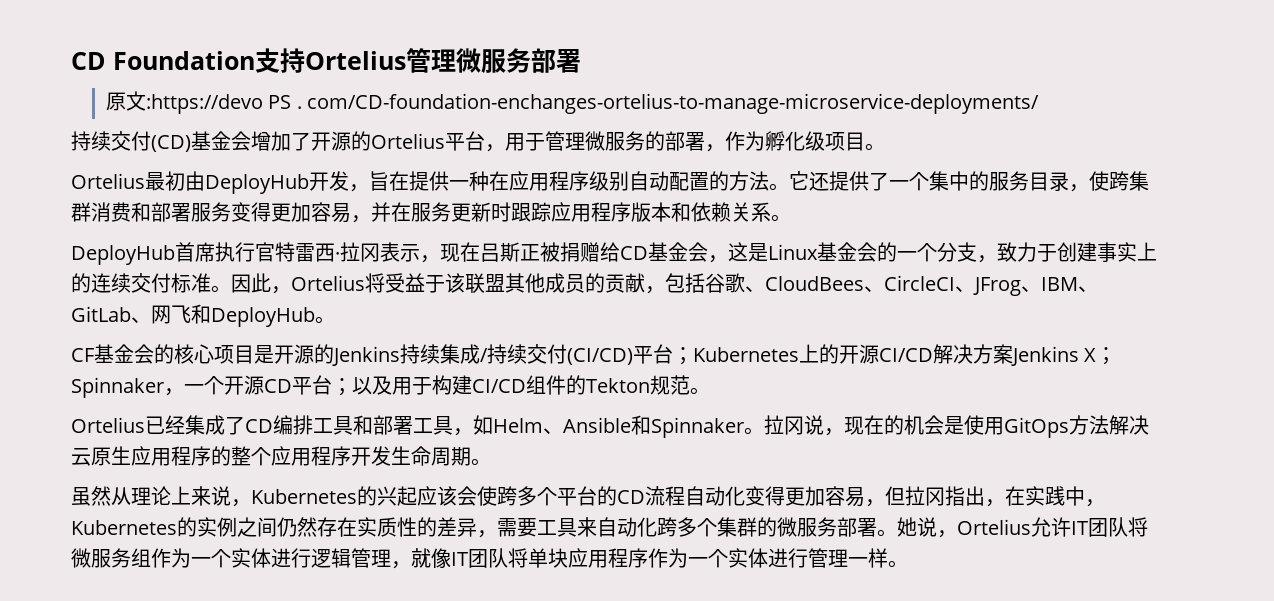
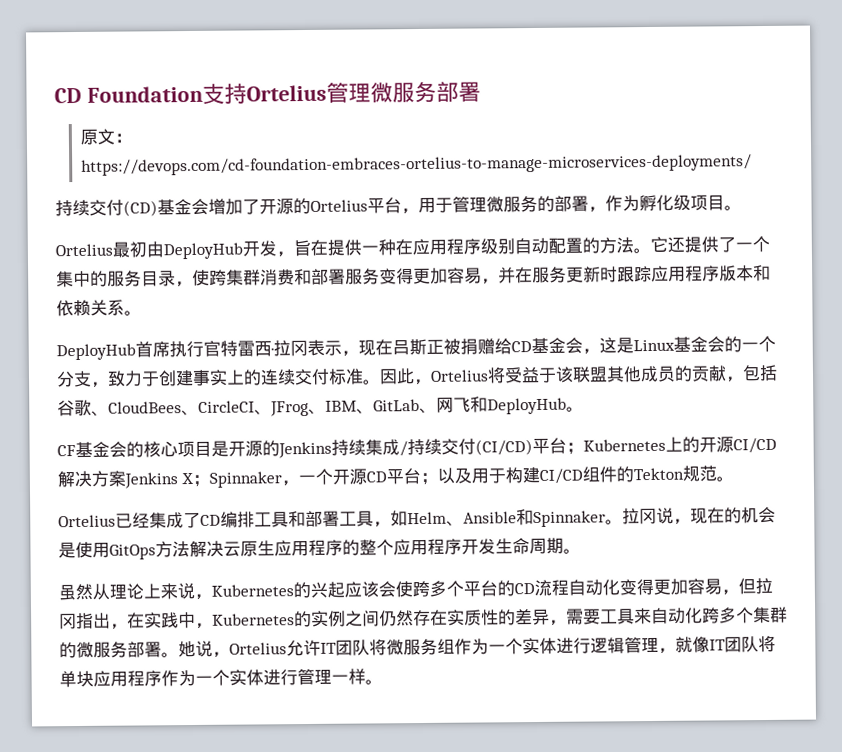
- 原文:https://devo PS . com/CD-foundation-enchanges-ortelius-to-manage-microservice-deployments/
+ 原文：https://devops.com/cd-foundation-embraces-ortelius-to-manage-microservices-deployments/

